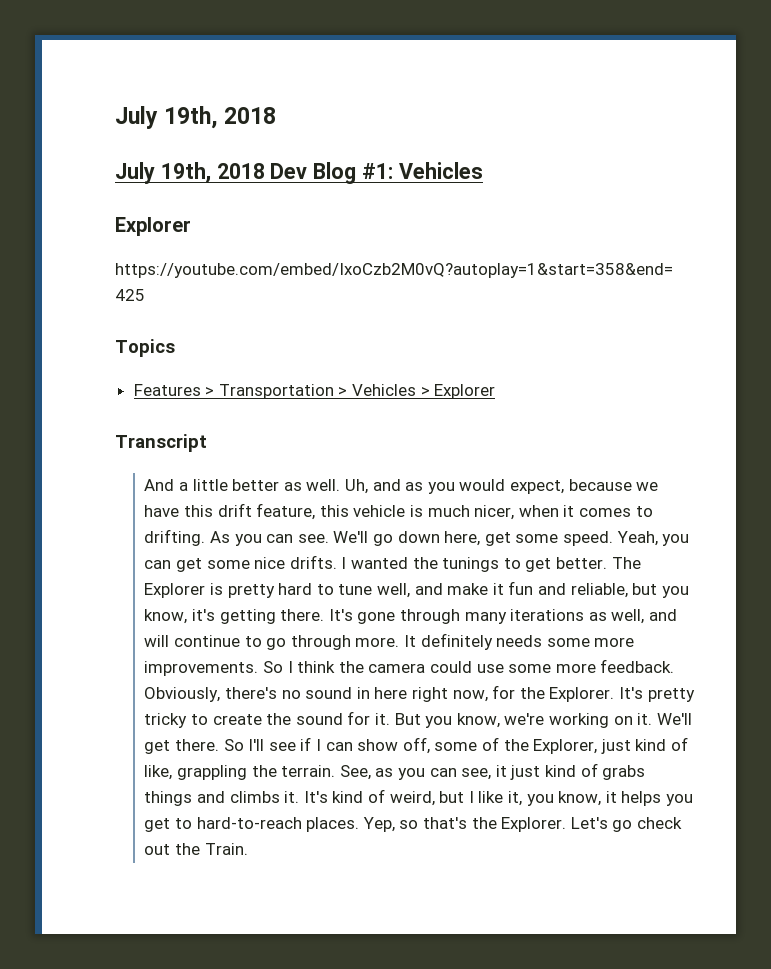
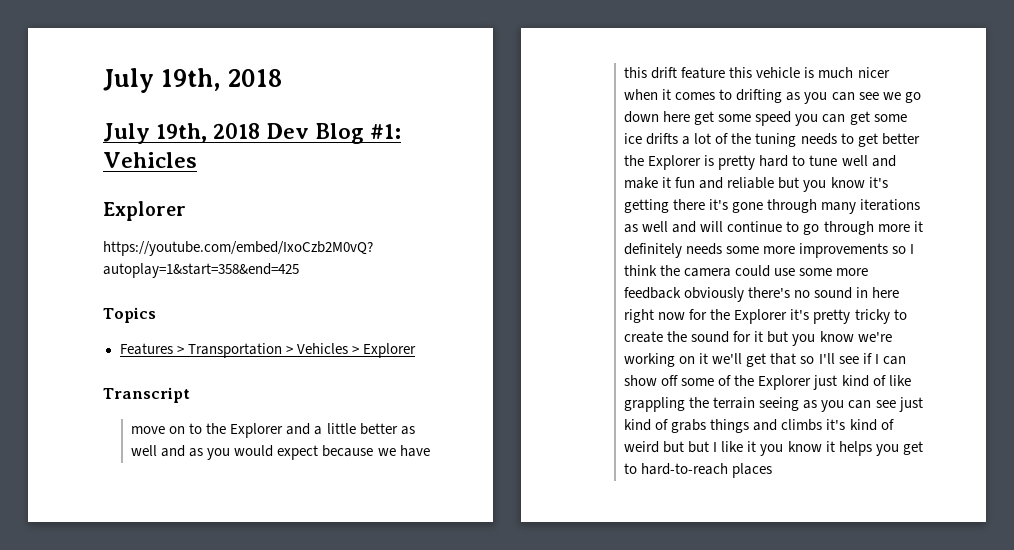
- And a little better as well. Uh, and as you would expect, because we have this drift feature, this vehicle is much nicer, when it comes to drifting. As you can see. We'll go down here, get some speed. Yeah, you can get some nice drifts. I wanted the tunings to get better. The Explorer is pretty hard to tune well, and make it fun and reliable, but you know, it's getting there. It's gone through many iterations as well, and will continue to go through more. It definitely needs some more improvements. So I think the camera could use some more feedback. Obviously, there's no sound in here right now, for the Explorer. It's pretty tricky to create the sound for it. But you know, we're working on it. We'll get there. So I'll see if I can show off, some of the Explorer, just kind of like, grappling the terrain. See, as you can see, it just kind of grabs things and climbs it. It's kind of weird, but I like it, you know, it helps you get to hard-to-reach places. Yep, so that's the Explorer. Let's go check out the Train.
+ move on to the Explorer and a little better as well and as you would expect because we have this drift feature this vehicle is much nicer when it comes to drifting as you can see we go down here get some speed you can get some ice drifts a lot of the tuning needs to get better the Explorer is pretty hard to tune well and make it fun and reliable but you know it's getting there it's gone through many iterations as well and will continue to go through more it definitely needs some more improvements so I think the camera could use some more feedback obviously there's no sound in here right now for the Explorer it's pretty tricky to create the sound for it but you know we're working on it we'll get that so I'll see if I can show off some of the Explorer just kind of like grappling the terrain seeing as you can see just kind of grabs things and climbs it's kind of weird but but I like it you know it helps you get to hard-to-reach places

